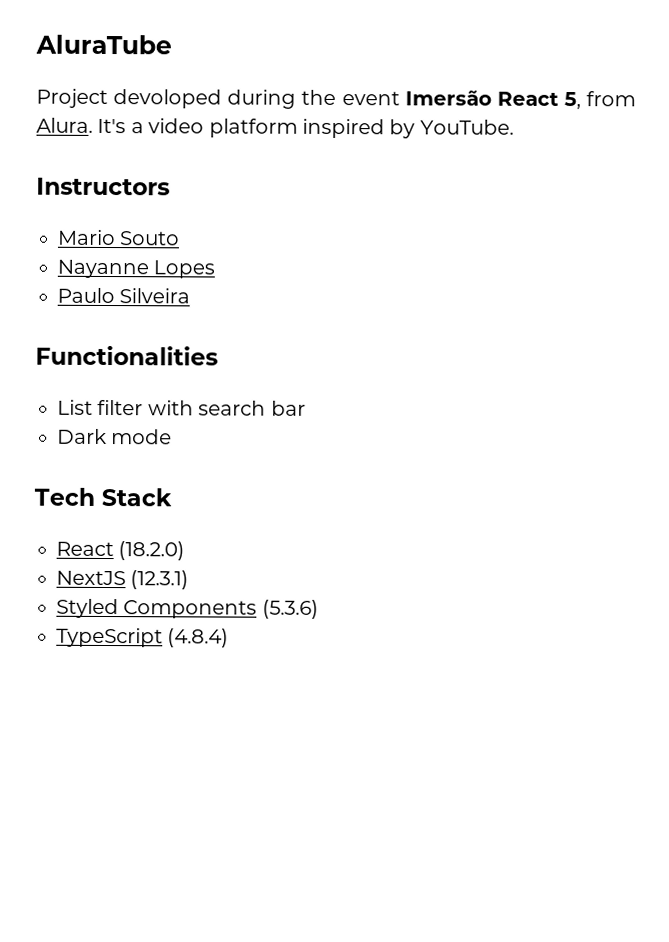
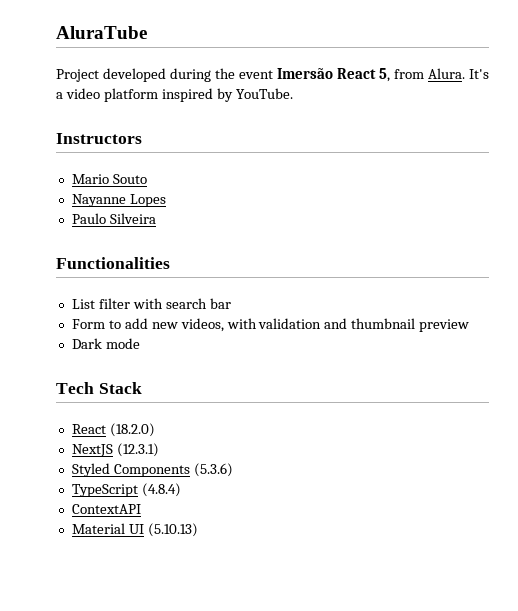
- Project devoloped during the event Imersão React 5, from Alura.
+ Project developed during the event Imersão React 5, from Alura.
+ Form to add new videos, with validation and thumbnail preview
+ ContextAPI
+ Material UI (5.10.13)

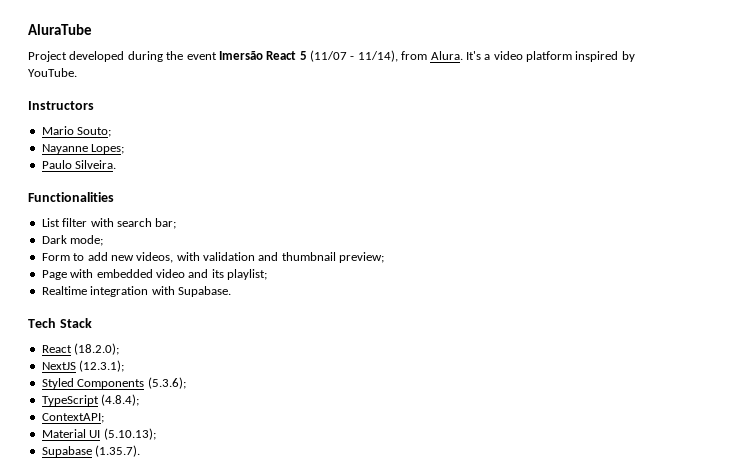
- Project developed during the event Imersão React 5, from Alura.
+ Project developed during the event Imersão React 5 (11/07 - 11/14), from Alura.
- Mario Souto
+ Mario Souto;
- Nayanne Lopes
+ Nayanne Lopes;
- Paulo Silveira
+ Paulo Silveira.
- List filter with search bar
+ List filter with search bar;
+ Dark mode;
- Form to add new videos, with validation and thumbnail preview
- Dark mode
+ Form to add new videos, with validation and thumbnail preview;
+ Page with embedded video and its playlist;
+ Realtime integration with Supabase.
- React (18.2.0)
+ React (18.2.0);
- NextJS (12.3.1)
+ NextJS (12.3.1);
- Styled Components (5.3.6)
+ Styled Components (5.3.6);
- TypeScript (4.8.4)
- ContextAPI
+ TypeScript (4.8.4);
+ ContextAPI;
- Material UI (5.10.13)
+ Material UI (5.10.13);
+ Supabase (1.35.7).

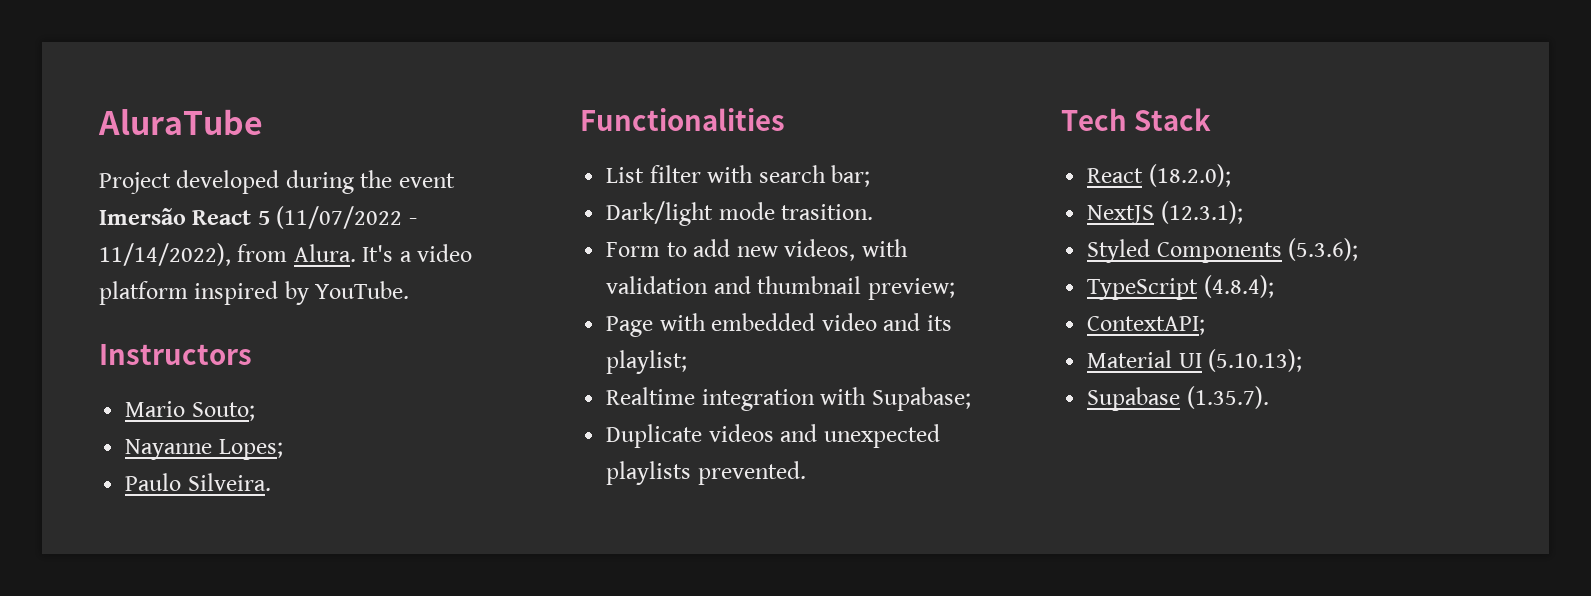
- Project developed during the event Imersão React 5 (11/07 - 11/14), from Alura.
+ Project developed during the event Imersão React 5 (11/07/2022 - 11/14/2022), from Alura.
- Dark mode;
+ Dark/light mode trasition.
- Realtime integration with Supabase.
+ Realtime integration with Supabase;
+ Duplicate videos and unexpected playlists prevented.

